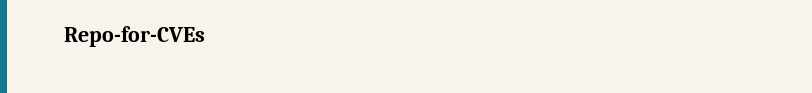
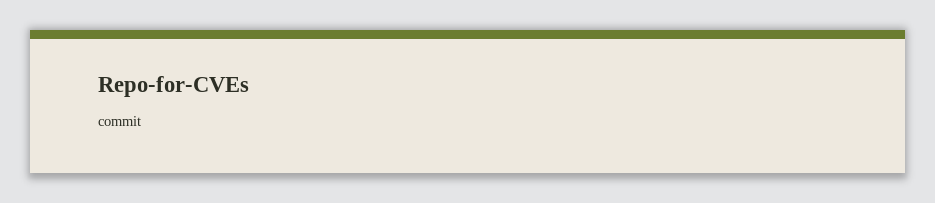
+ commit

